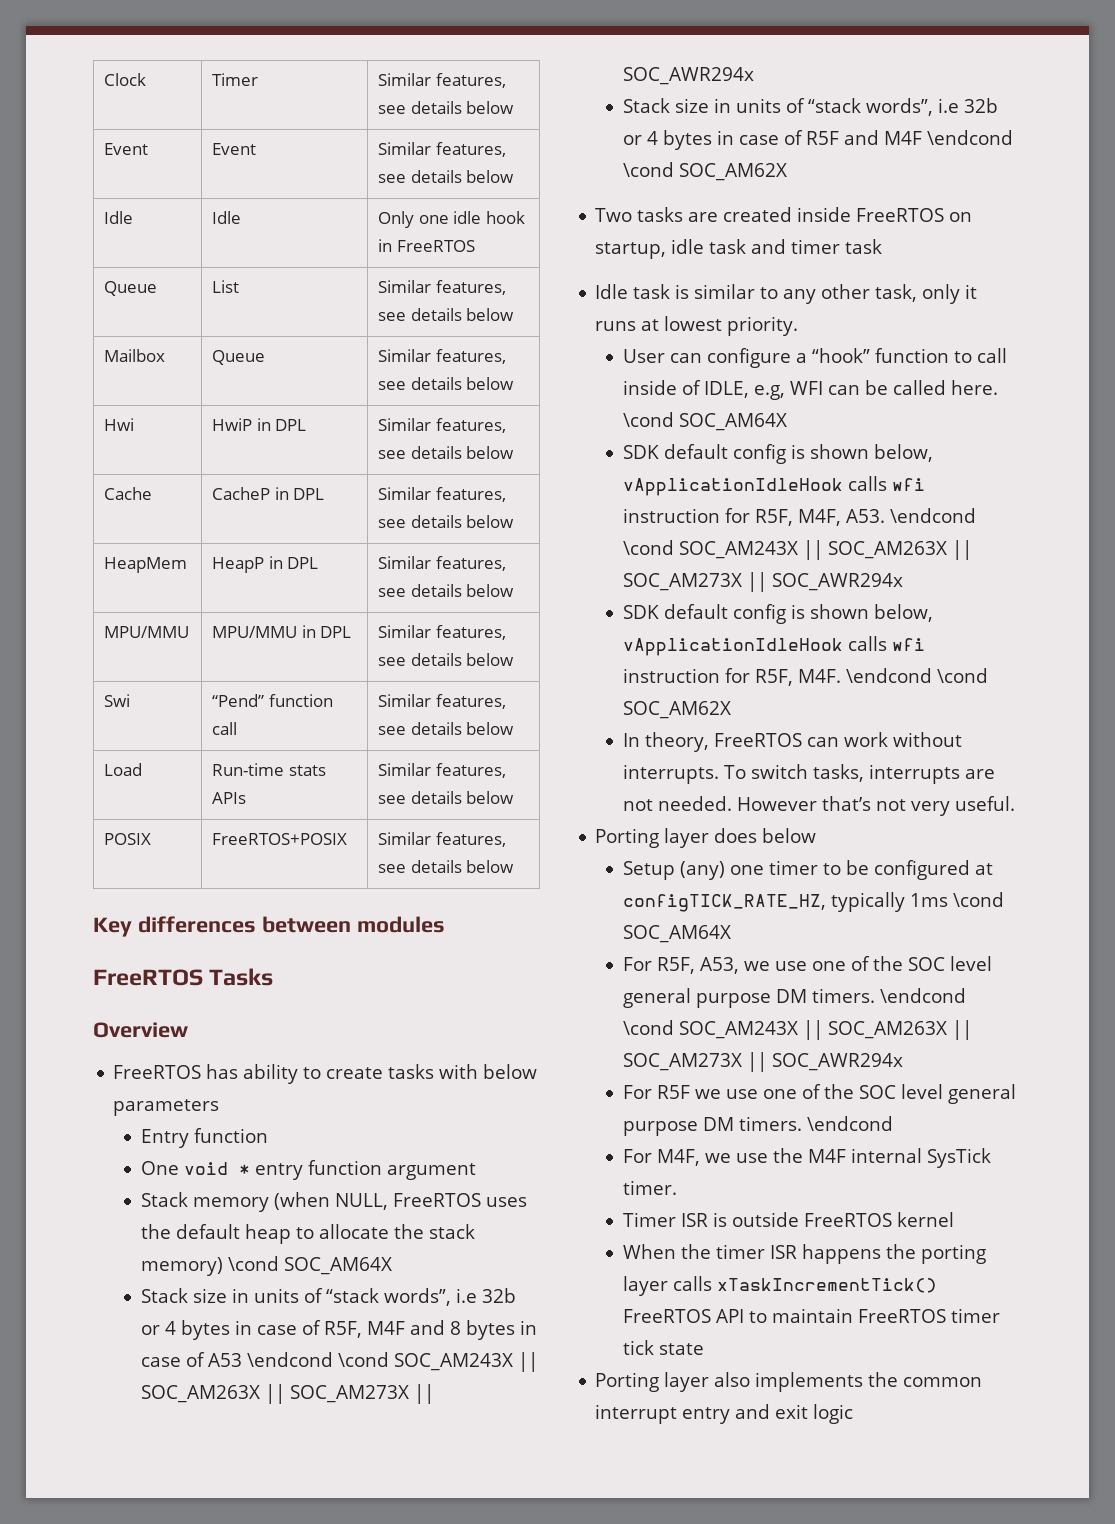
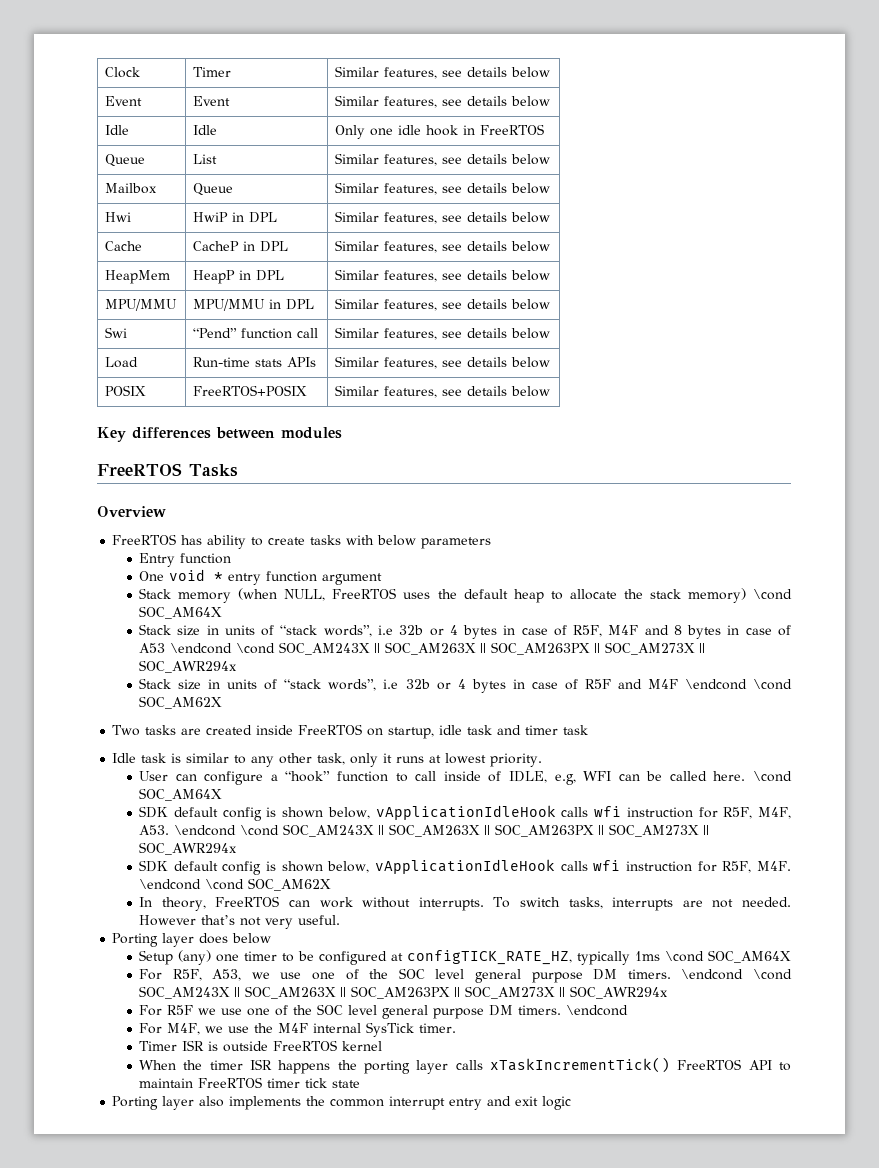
- Stack size in units of “stack words”, i.e 32b or 4 bytes in case of R5F, M4F and 8 bytes in case of A53 \endcond \cond SOC_AM243X || SOC_AM263X || SOC_AM273X || SOC_AWR294x
+ Stack size in units of “stack words”, i.e 32b or 4 bytes in case of R5F, M4F and 8 bytes in case of A53 \endcond \cond SOC_AM243X || SOC_AM263X || SOC_AM263PX || SOC_AM273X || SOC_AWR294x
- SDK default config is shown below, vApplicationIdleHook calls wfi instruction for R5F, M4F, A53. \endcond \cond SOC_AM243X || SOC_AM263X || SOC_AM273X || SOC_AWR294x
+ SDK default config is shown below, vApplicationIdleHook calls wfi instruction for R5F, M4F, A53. \endcond \cond SOC_AM243X || SOC_AM263X || SOC_AM263PX || SOC_AM273X || SOC_AWR294x
- For R5F, A53, we use one of the SOC level general purpose DM timers. \endcond \cond SOC_AM243X || SOC_AM263X || SOC_AM273X || SOC_AWR294x
+ For R5F, A53, we use one of the SOC level general purpose DM timers. \endcond \cond SOC_AM243X || SOC_AM263X || SOC_AM263PX || SOC_AM273X || SOC_AWR294x

